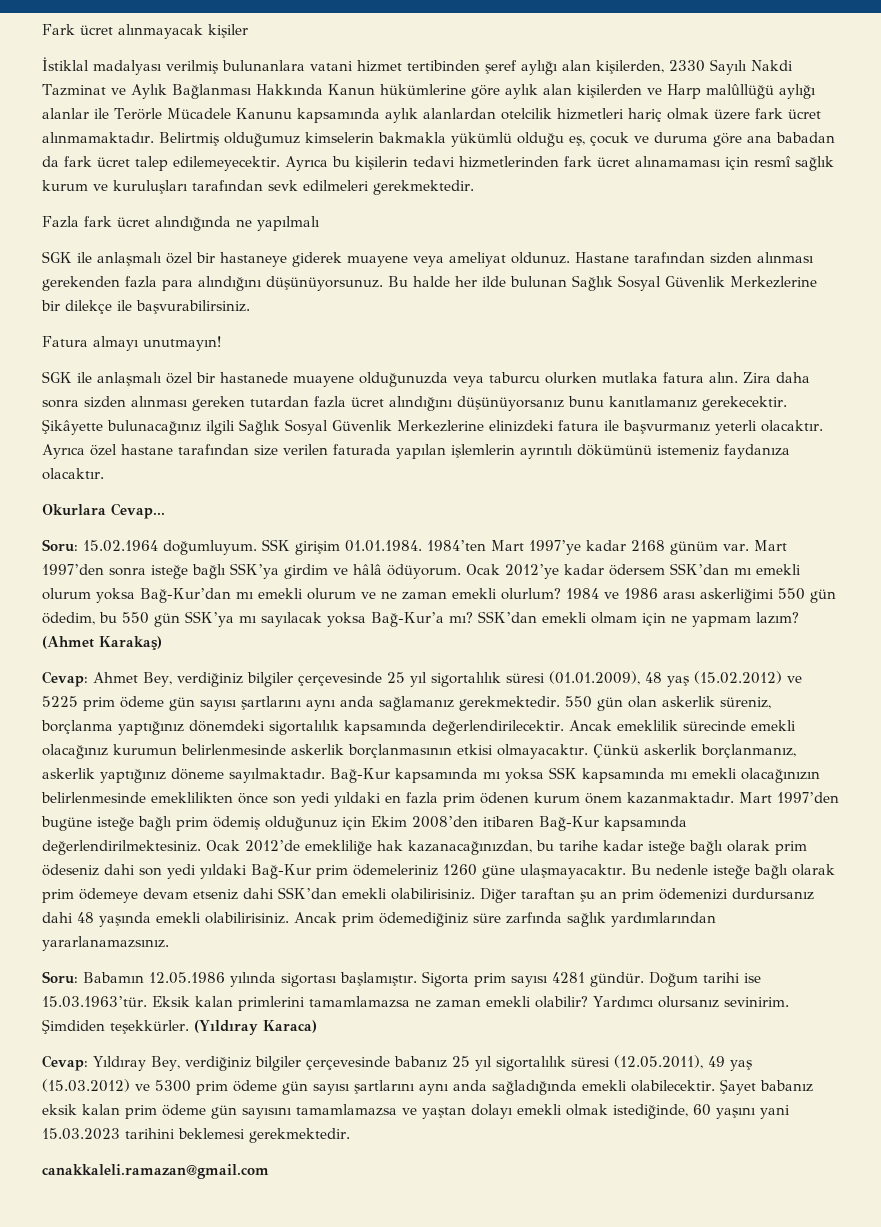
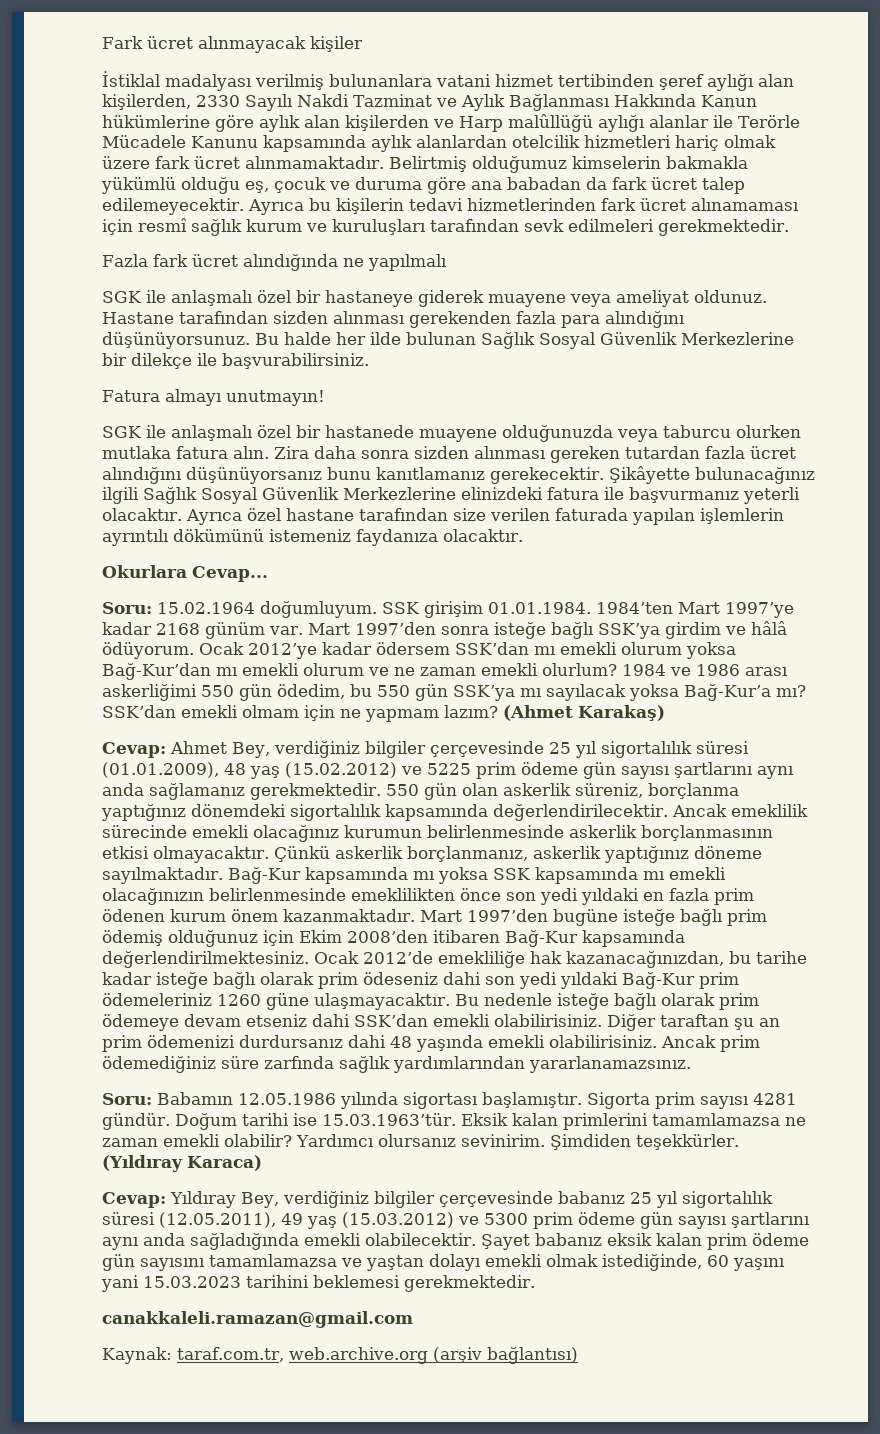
+ Kaynak: taraf.com.tr, web.archive.org (arşiv bağlantısı)

